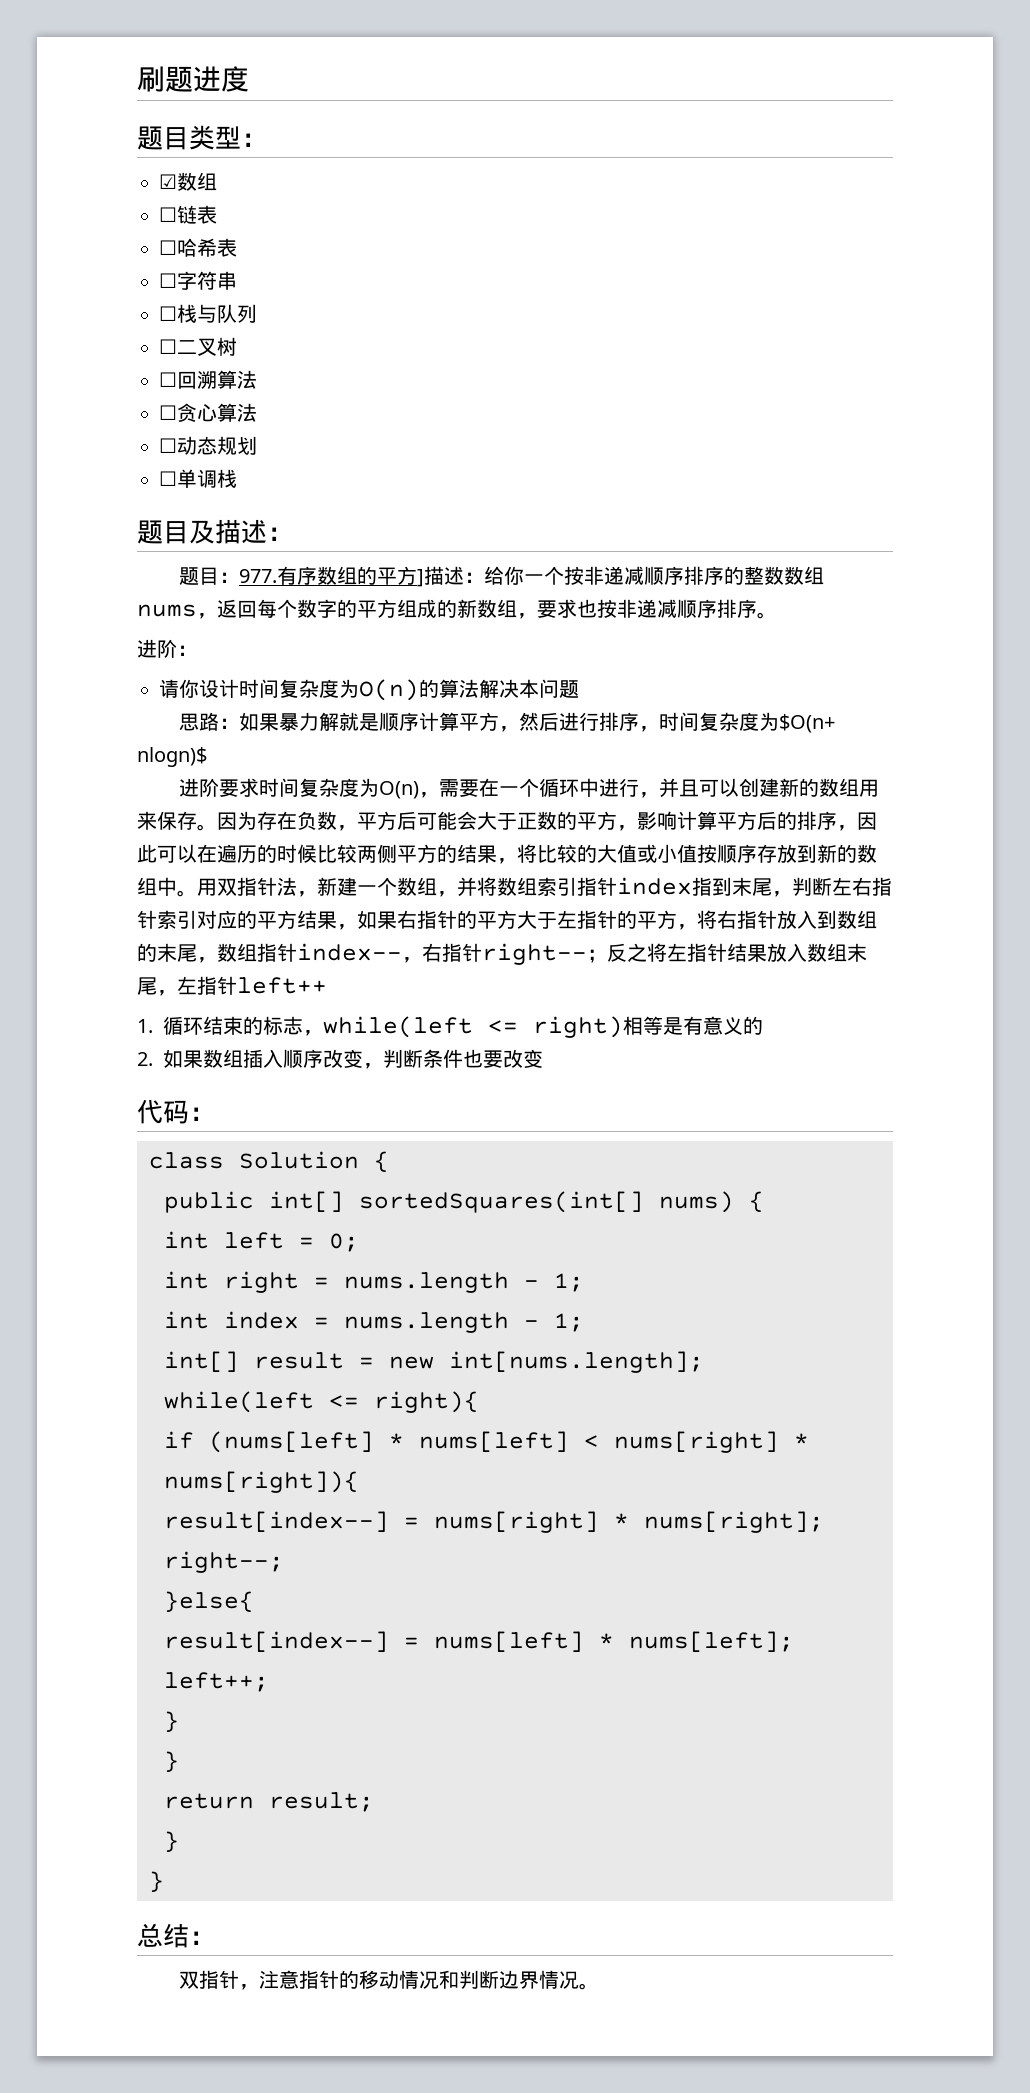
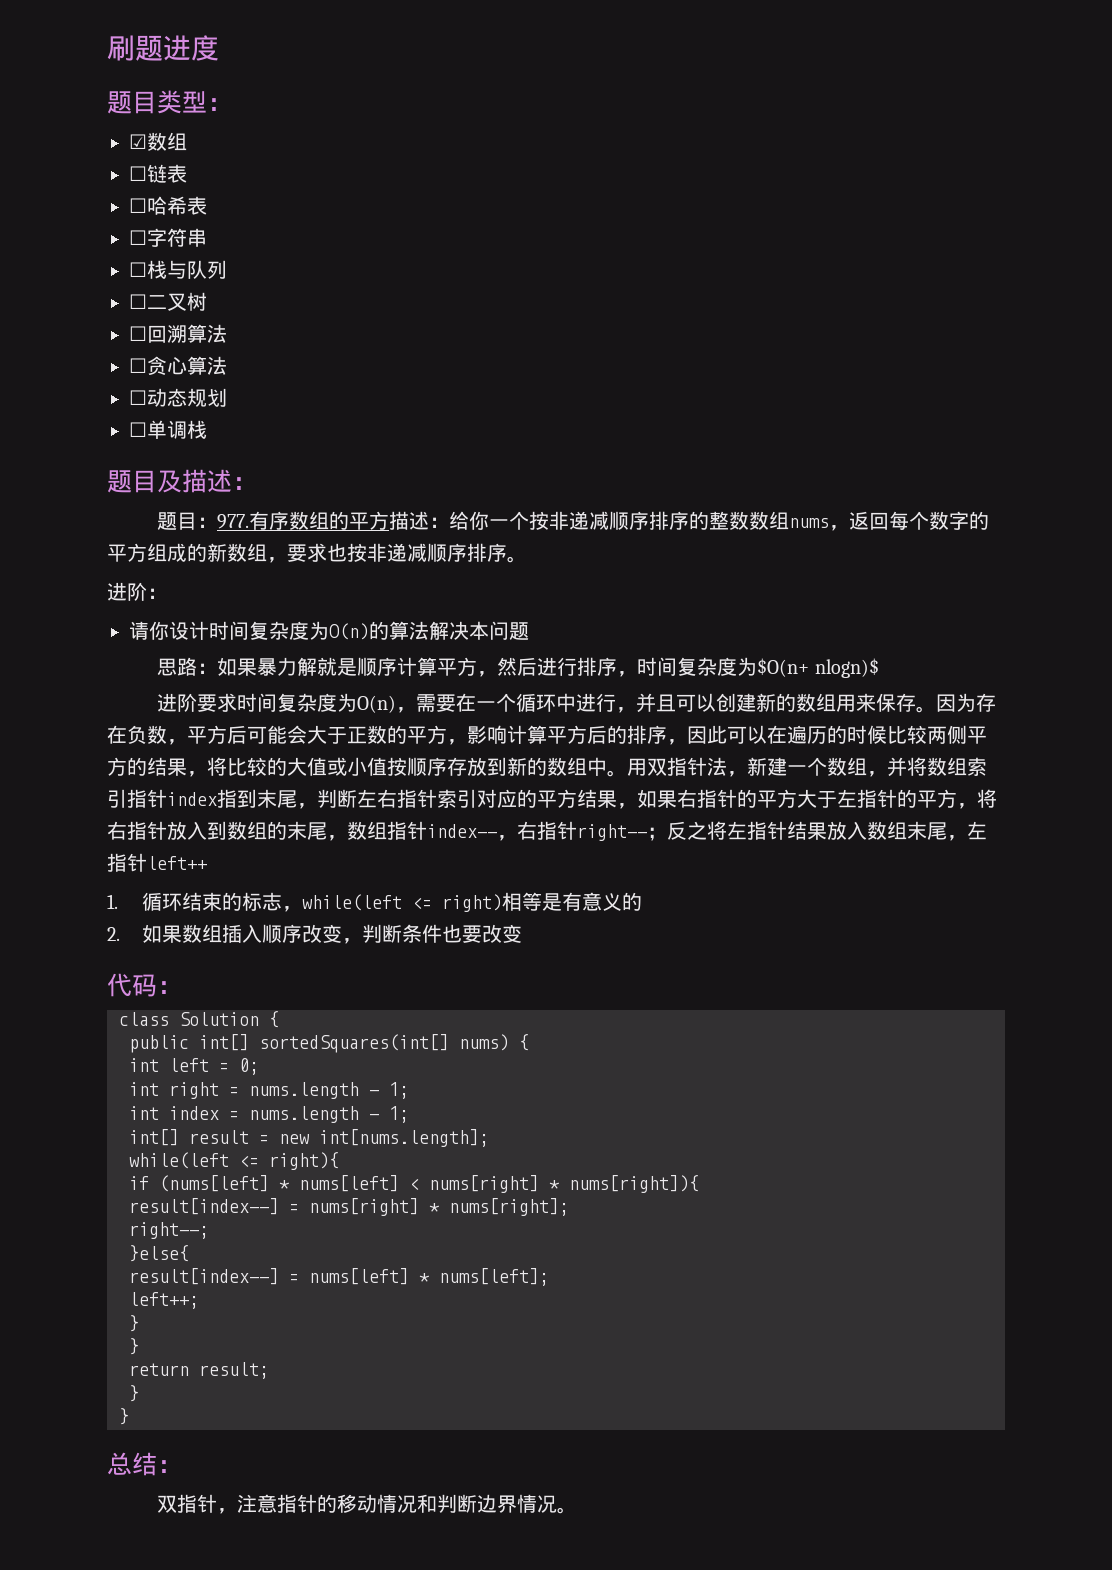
- 题目：977.有序数组的平方]描述：给你一个按非递减顺序排序的整数数组nums，返回每个数字的平方组成的新数组，要求也按非递减顺序排序。
+ 题目：977.有序数组的平方描述：给你一个按非递减顺序排序的整数数组nums，返回每个数字的平方组成的新数组，要求也按非递减顺序排序。

